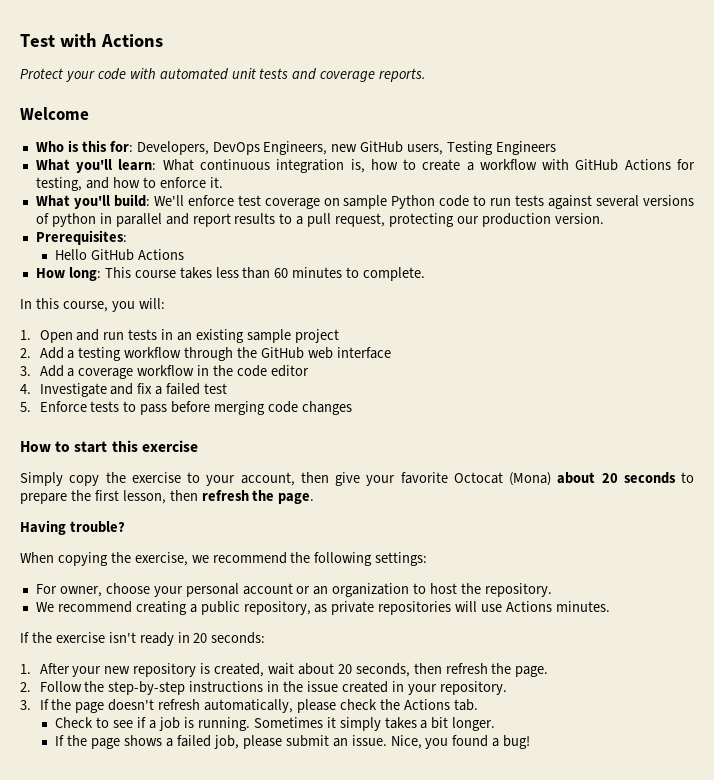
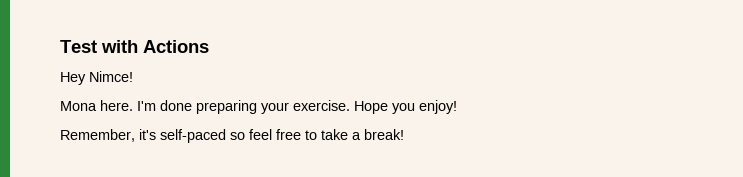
- Protect your code with automated unit tests and coverage reports.
- Welcome
- Who is this for: Developers, DevOps Engineers, new GitHub users, Testing Engineers
- What you'll learn: What continuous integration is, how to create a workflow with GitHub Actions for testing, and how to enforce it.
- What you'll build: We'll enforce test coverage on sample Python code to run tests against several versions of python in parallel and report results to a pull request, protecting our production version.
- Prerequisites:
- Hello GitHub Actions
- How long: This course takes less than 60 minutes to complete.
- In this course, you will:
- 1. Open and run tests in an existing sample project
- 2. Add a testing workflow through the GitHub web interface
- 3. Add a coverage workflow in the code editor
- 4. Investigate and fix a failed test
- 5. Enforce tests to pass before merging code changes
- How to start this exercise
- Simply copy the exercise to your account, then give your favorite Octocat (Mona) about 20 seconds to prepare the first lesson, then refresh the page.
- Having trouble?
- When copying the exercise, we recommend the following settings:
- For owner, choose your personal account or an organization to host the repository.
- We recommend creating a public repository, as private repositories will use Actions minutes.
- If the exercise isn't ready in 20 seconds:
- 1. After your new repository is created, wait about 20 seconds, then refresh the page.
- 2. Follow the step-by-step instructions in the issue created in your repository.
- 3. If the page doesn't refresh automatically, please check the Actions tab.
- Check to see if a job is running. Sometimes it simply takes a bit longer.
- If the page shows a failed job, please submit an issue. Nice, you found a bug!
+ Hey Nimce!
+ Mona here. I'm done preparing your exercise. Hope you enjoy!
+ Remember, it's self-paced so feel free to take a break!

